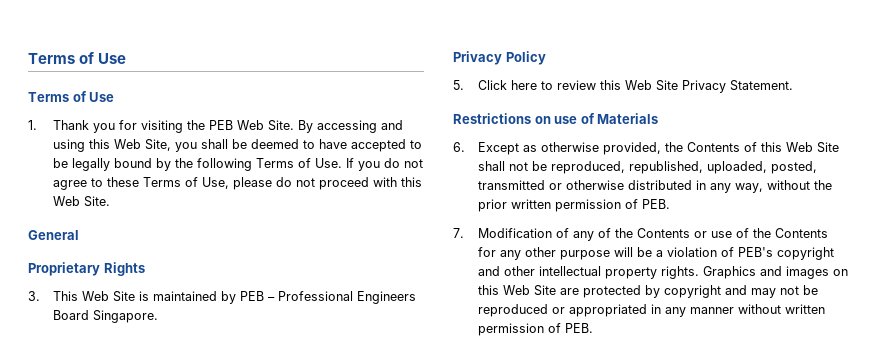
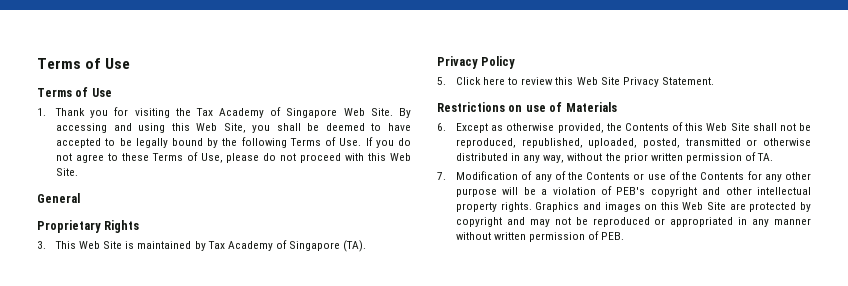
- 1. Thank you for visiting the PEB Web Site.
+ 1. Thank you for visiting the Tax Academy of Singapore Web Site.
- 3. This Web Site is maintained by PEB – Professional Engineers Board Singapore.
+ 3. This Web Site is maintained by Tax Academy of Singapore (TA).
- 6. Except as otherwise provided, the Contents of this Web Site shall not be reproduced, republished, uploaded, posted, transmitted or otherwise distributed in any way, without the prior written permission of PEB.
+ 6. Except as otherwise provided, the Contents of this Web Site shall not be reproduced, republished, uploaded, posted, transmitted or otherwise distributed in any way, without the prior written permission of TA.

